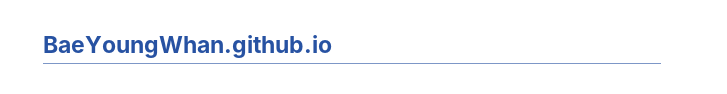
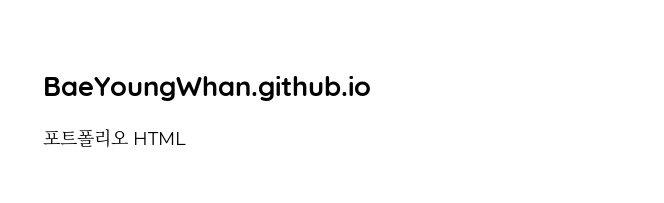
+ 포트폴리오 HTML

